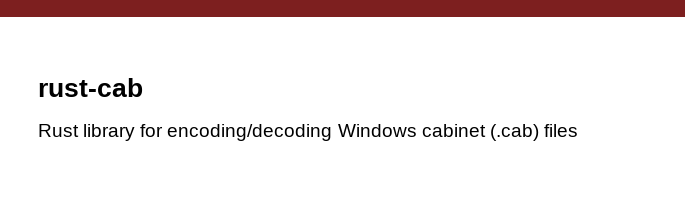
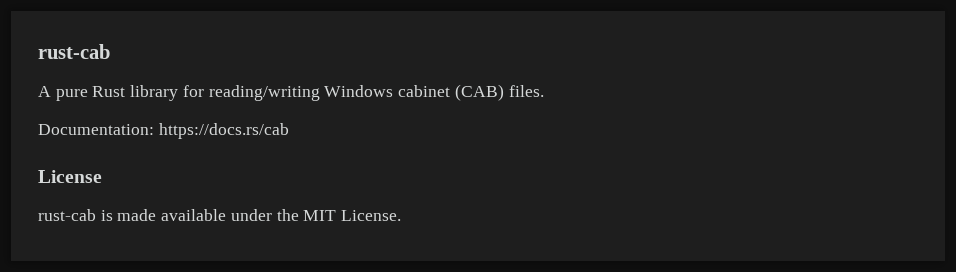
- Rust library for encoding/decoding Windows cabinet (.cab) files
+ A pure Rust library for reading/writing Windows cabinet (CAB) files.
+ Documentation: https://docs.rs/cab
+ License
+ rust-cab is made available under the MIT License.

